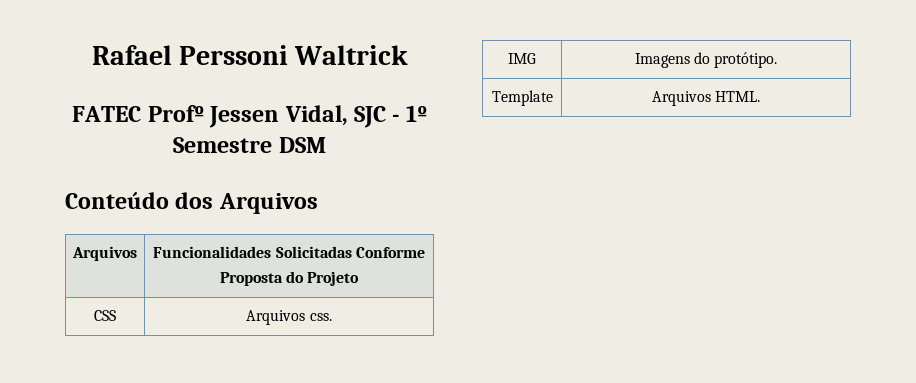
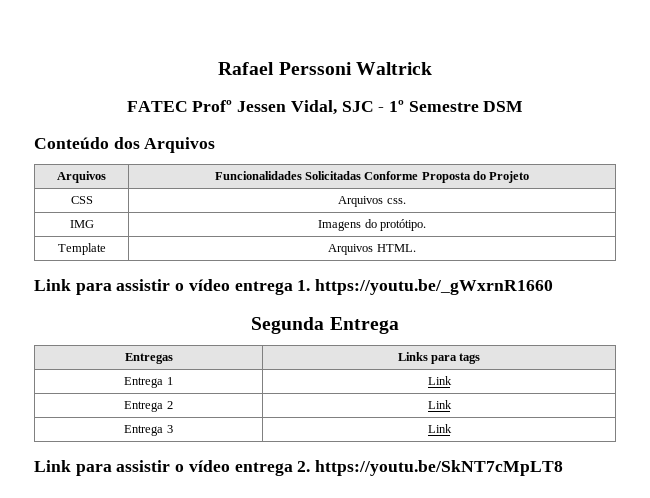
+ Link para assistir o vídeo entrega 1. https://youtu.be/_gWxrnR1660
+ Segunda Entrega
+ Entregas | Links para tags
+ Entrega 1 | Link
+ Entrega 2 | Link
+ Entrega 3 | Link
+ Link para assistir o vídeo entrega 2. https://youtu.be/SkNT7cMpLT8

